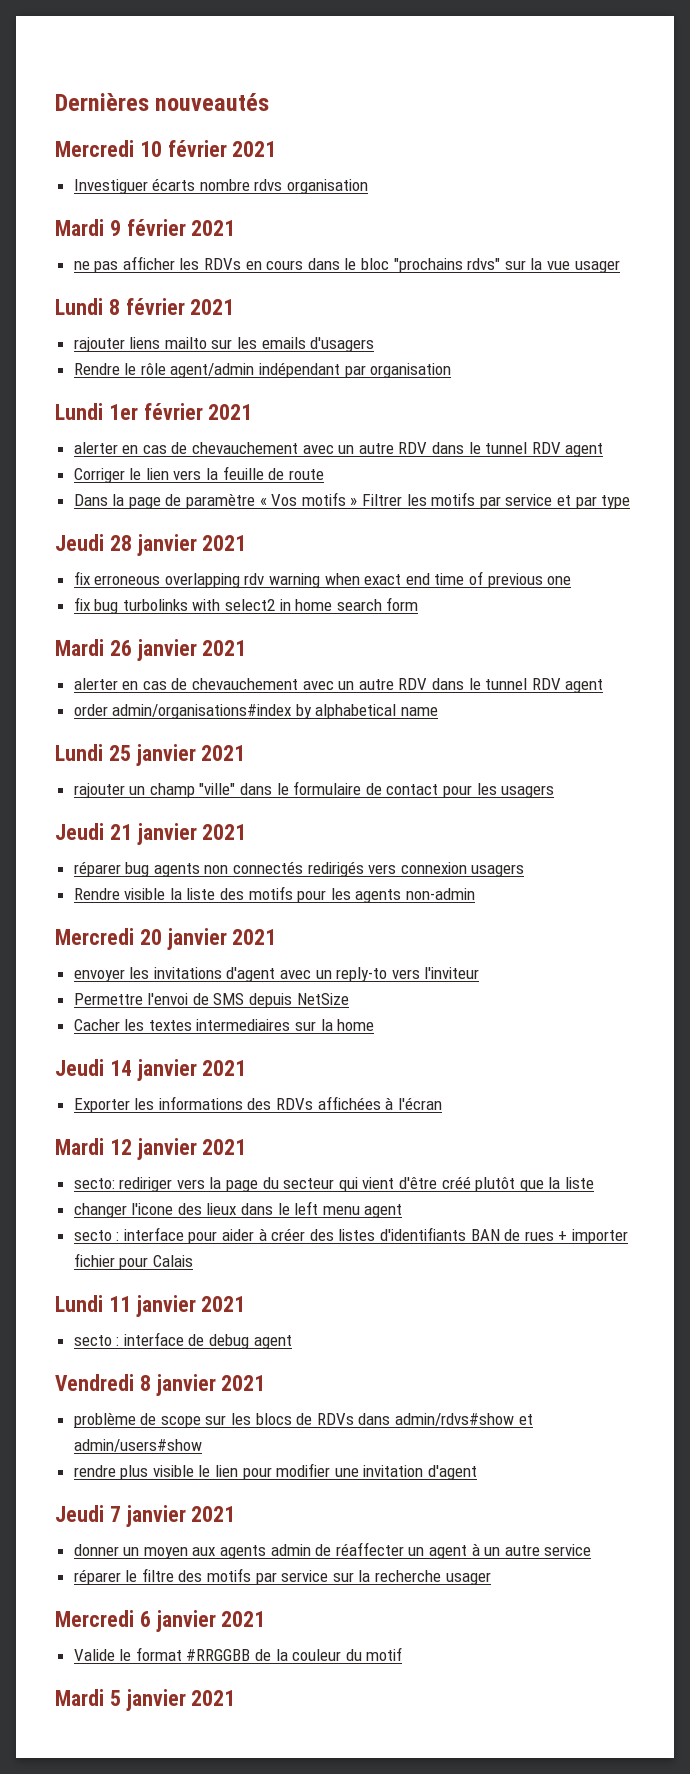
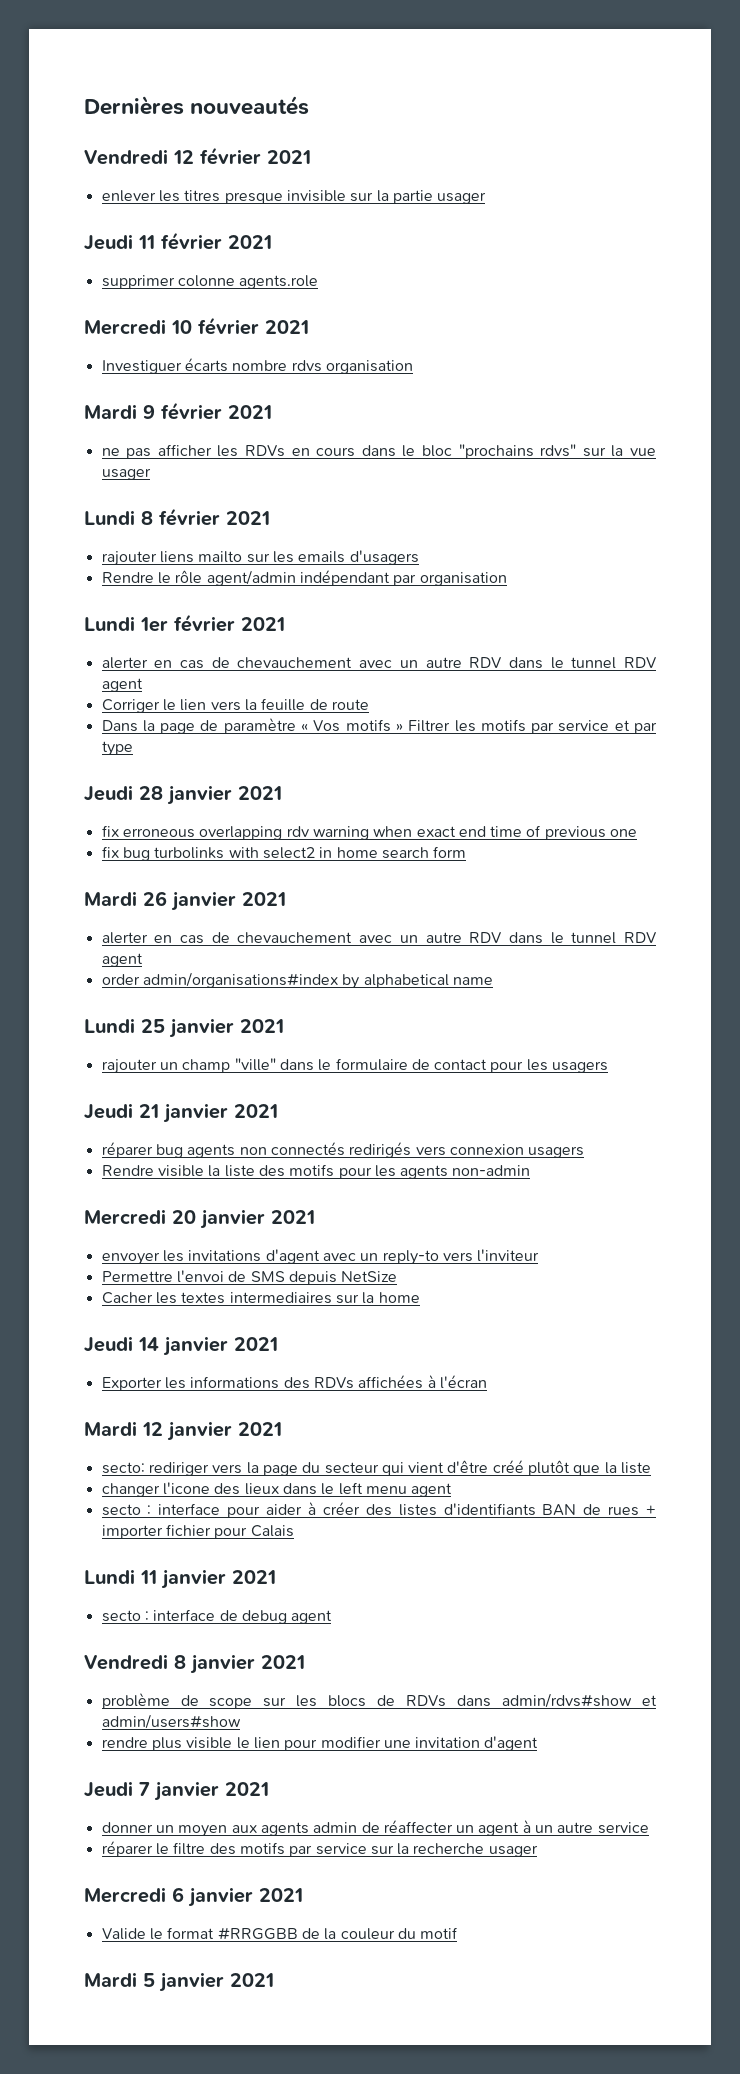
+ Vendredi 12 février 2021
+ enlever les titres presque invisible sur la partie usager
+ Jeudi 11 février 2021
+ supprimer colonne agents.role

